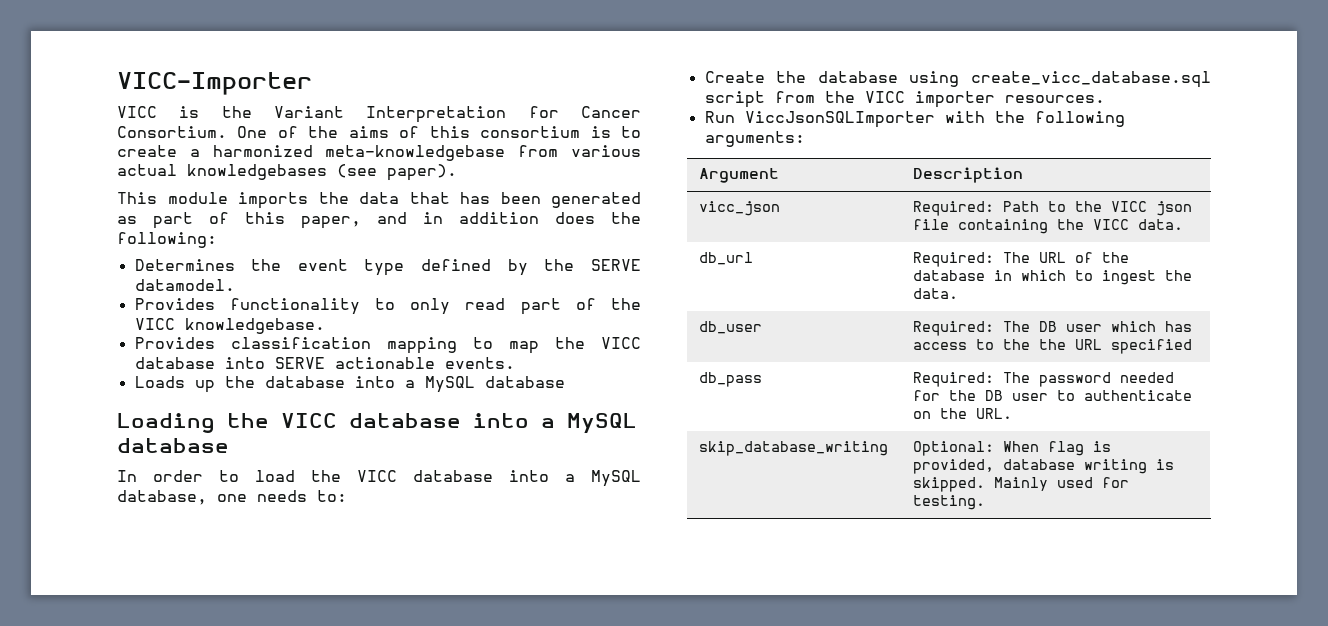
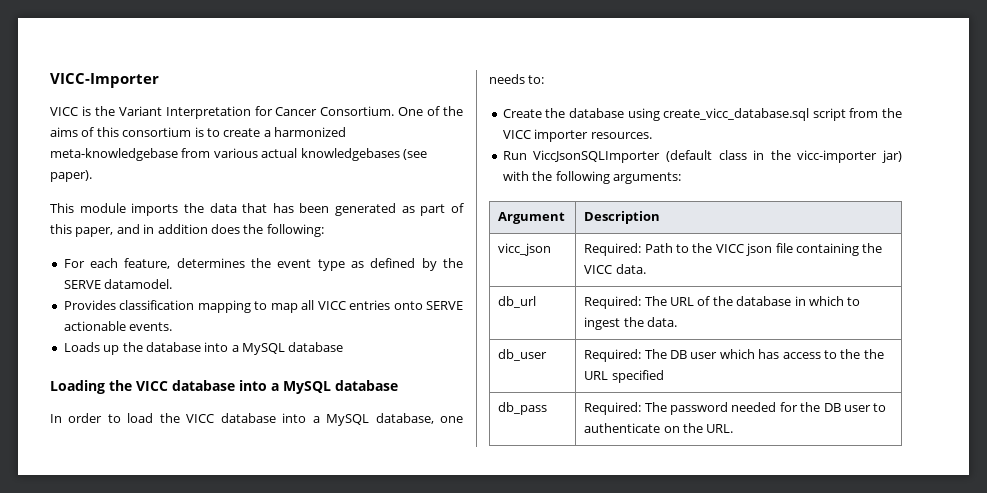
- Determines the event type defined by the SERVE datamodel.
+ For each feature, determines the event type as defined by the SERVE datamodel.
- Provides functionality to only read part of the VICC knowledgebase.
- Provides classification mapping to map the VICC database into SERVE actionable events.
+ Provides classification mapping to map all VICC entries onto SERVE actionable events.
- Run ViccJsonSQLImporter with the following arguments:
+ Run ViccJsonSQLImporter (default class in the vicc-importer jar) with the following arguments:
- skip_database_writing | Optional: When flag is provided, database writing is skipped. Mainly used for testing.

